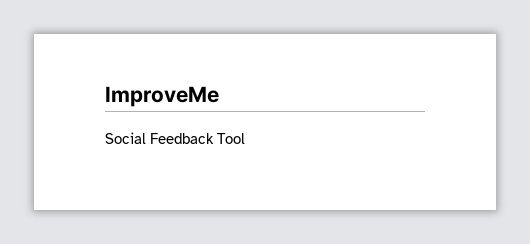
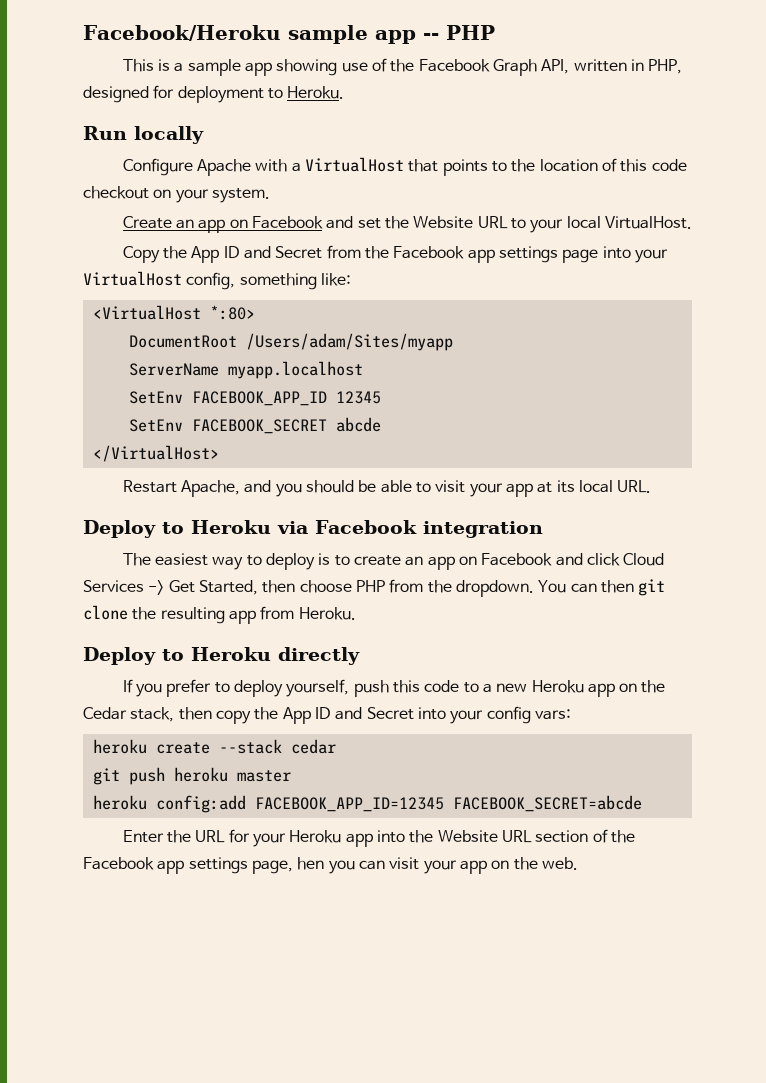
- ImproveMe
- Social Feedback Tool
+ Facebook/Heroku sample app -- PHP
+ This is a sample app showing use of the Facebook Graph API, written in PHP, designed for deployment to Heroku.
+ Run locally
+ Configure Apache with a VirtualHost that points to the location of this code checkout on your system.
+ Create an app on Facebook and set the Website URL to your local VirtualHost.
+ Copy the App ID and Secret from the Facebook app settings page into your VirtualHost config, something like:
+ <VirtualHost *:80>
+ DocumentRoot /Users/adam/Sites/myapp
+ ServerName myapp.localhost
+ SetEnv FACEBOOK_APP_ID 12345
+ SetEnv FACEBOOK_SECRET abcde
+ </VirtualHost>
+ Restart Apache, and you should be able to visit your app at its local URL.
+ Deploy to Heroku via Facebook integration
+ The easiest way to deploy is to create an app on Facebook and click Cloud Services -> Get Started, then choose PHP from the dropdown. You can then git clone the resulting app from Heroku.
+ Deploy to Heroku directly
+ If you prefer to deploy yourself, push this code to a new Heroku app on the Cedar stack, then copy the App ID and Secret into your config vars:
+ heroku create --stack cedar
+ git push heroku master
+ heroku config:add FACEBOOK_APP_ID=12345 FACEBOOK_SECRET=abcde
+ Enter the URL for your Heroku app into the Website URL section of the Facebook app settings page, hen you can visit your app on the web.

